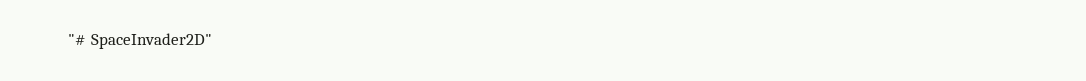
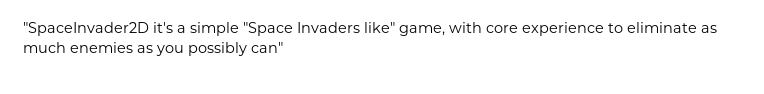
- "# SpaceInvader2D"
+ "SpaceInvader2D it's a simple "Space Invaders like" game, with core experience to eliminate as much enemies as you possibly can"

